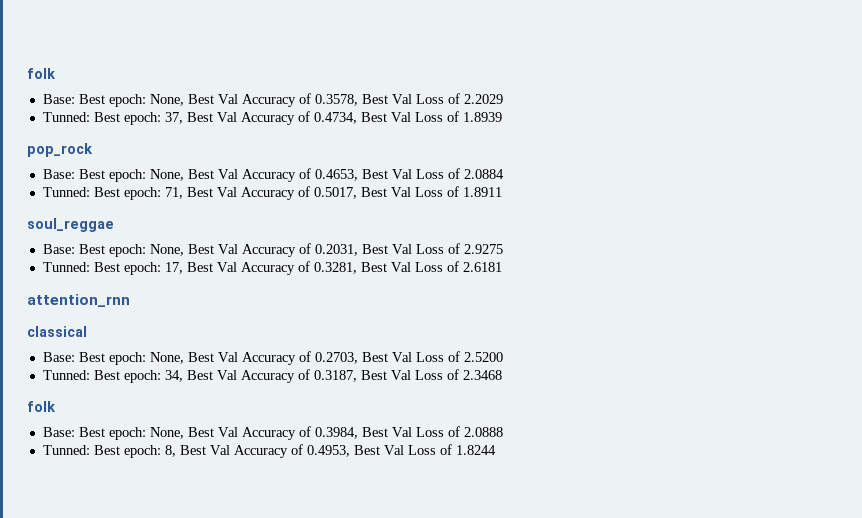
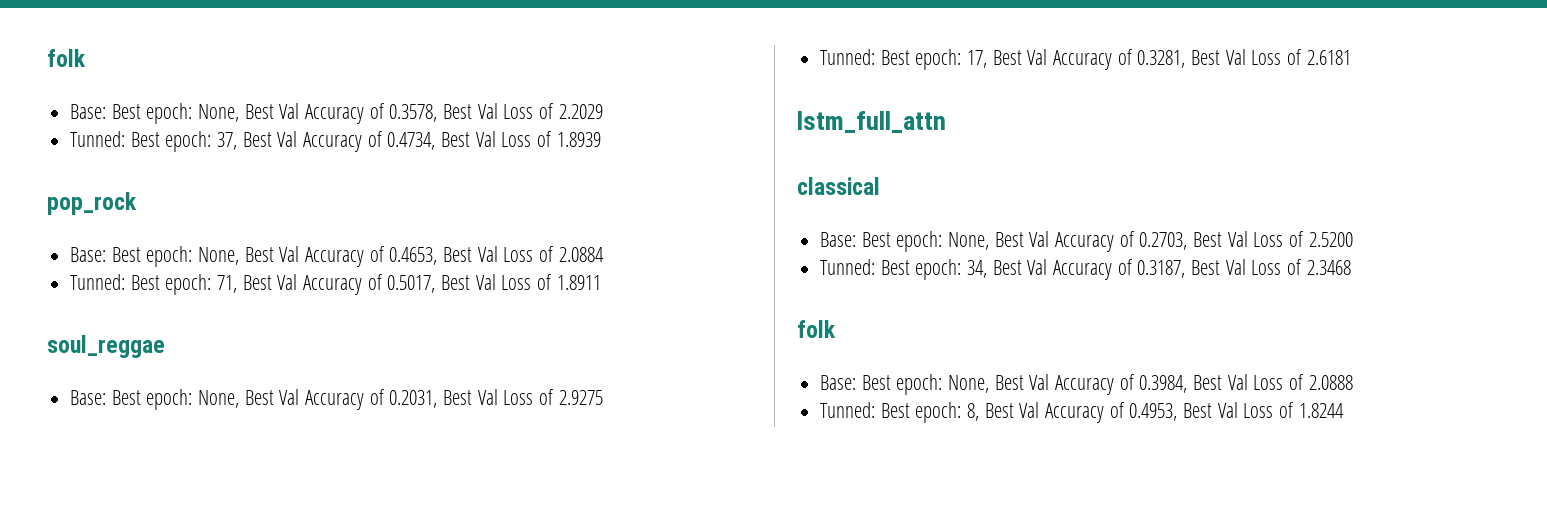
- attention_rnn
+ lstm_full_attn

